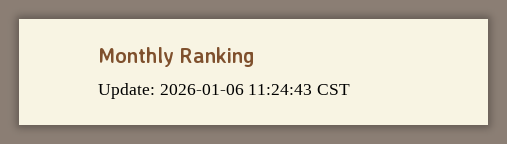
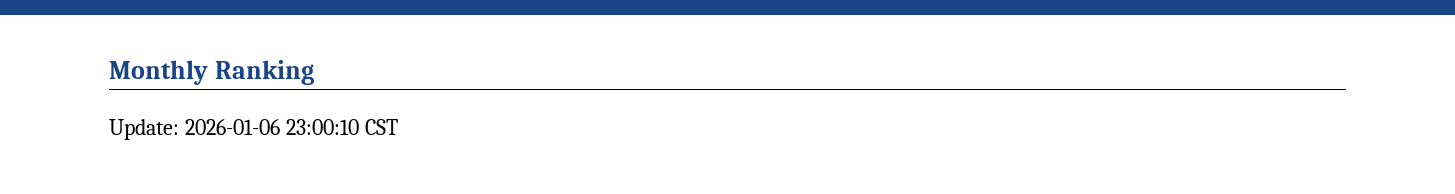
- Update: 2026-01-06 11:24:43 CST
+ Update: 2026-01-06 23:00:10 CST

